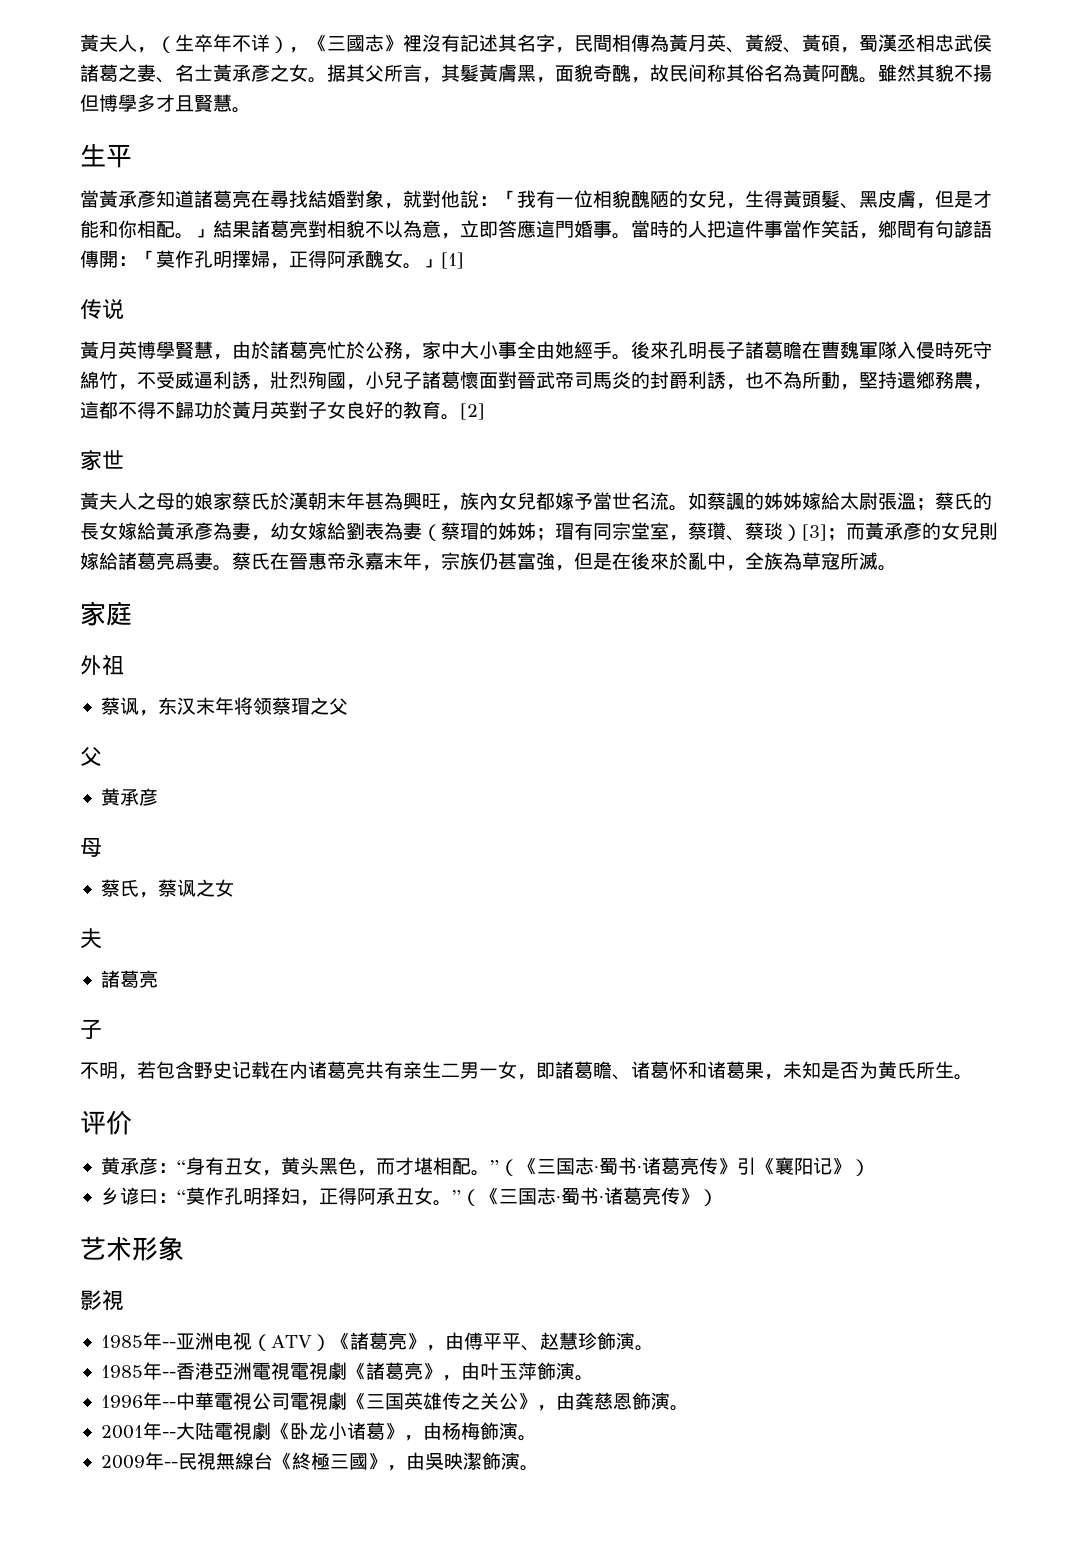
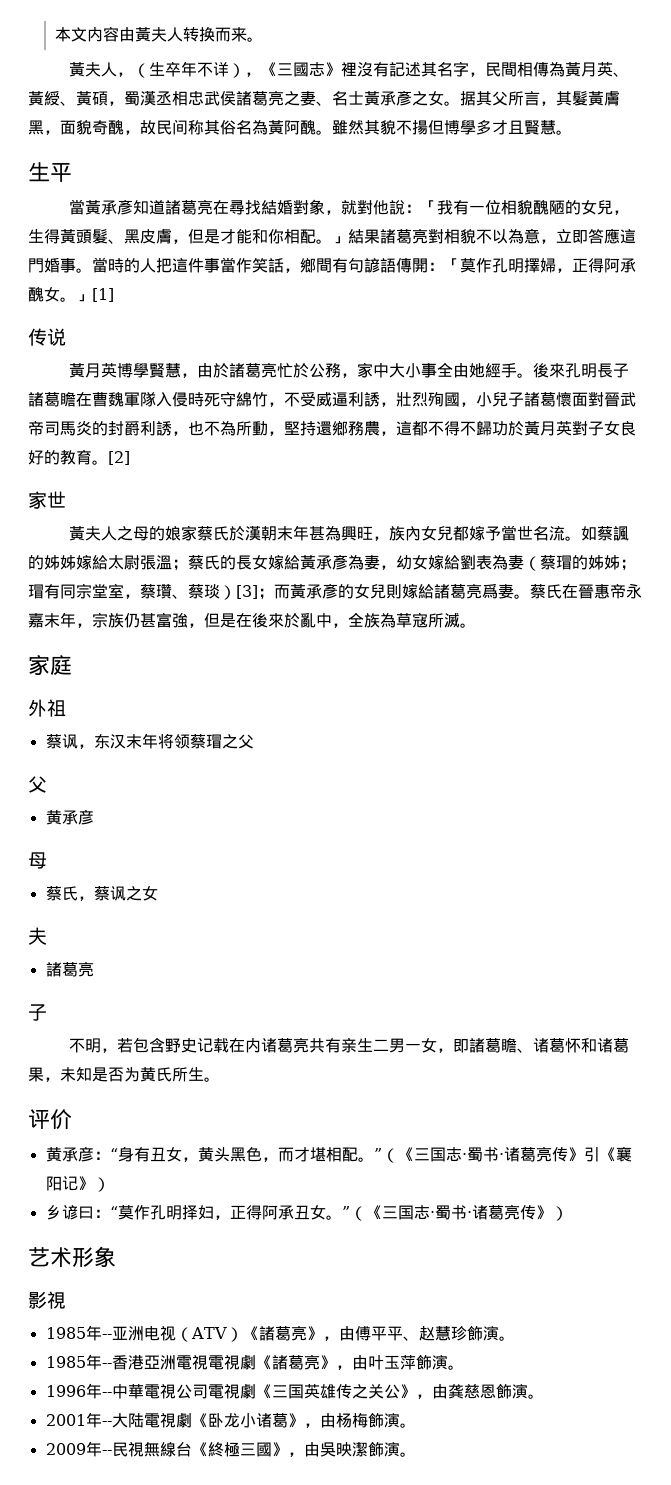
+ 本文内容由黃夫人转换而来。
- 黃夫人，（生卒年不详），《三國志》裡沒有記述其名字，民間相傳為黃月英、黃綬、黃碩，蜀漢丞相忠武侯諸葛之妻、名士黃承彥之女。
+ 黃夫人，（生卒年不详），《三國志》裡沒有記述其名字，民間相傳為黃月英、黃綬、黃碩，蜀漢丞相忠武侯諸葛亮之妻、名士黃承彥之女。

